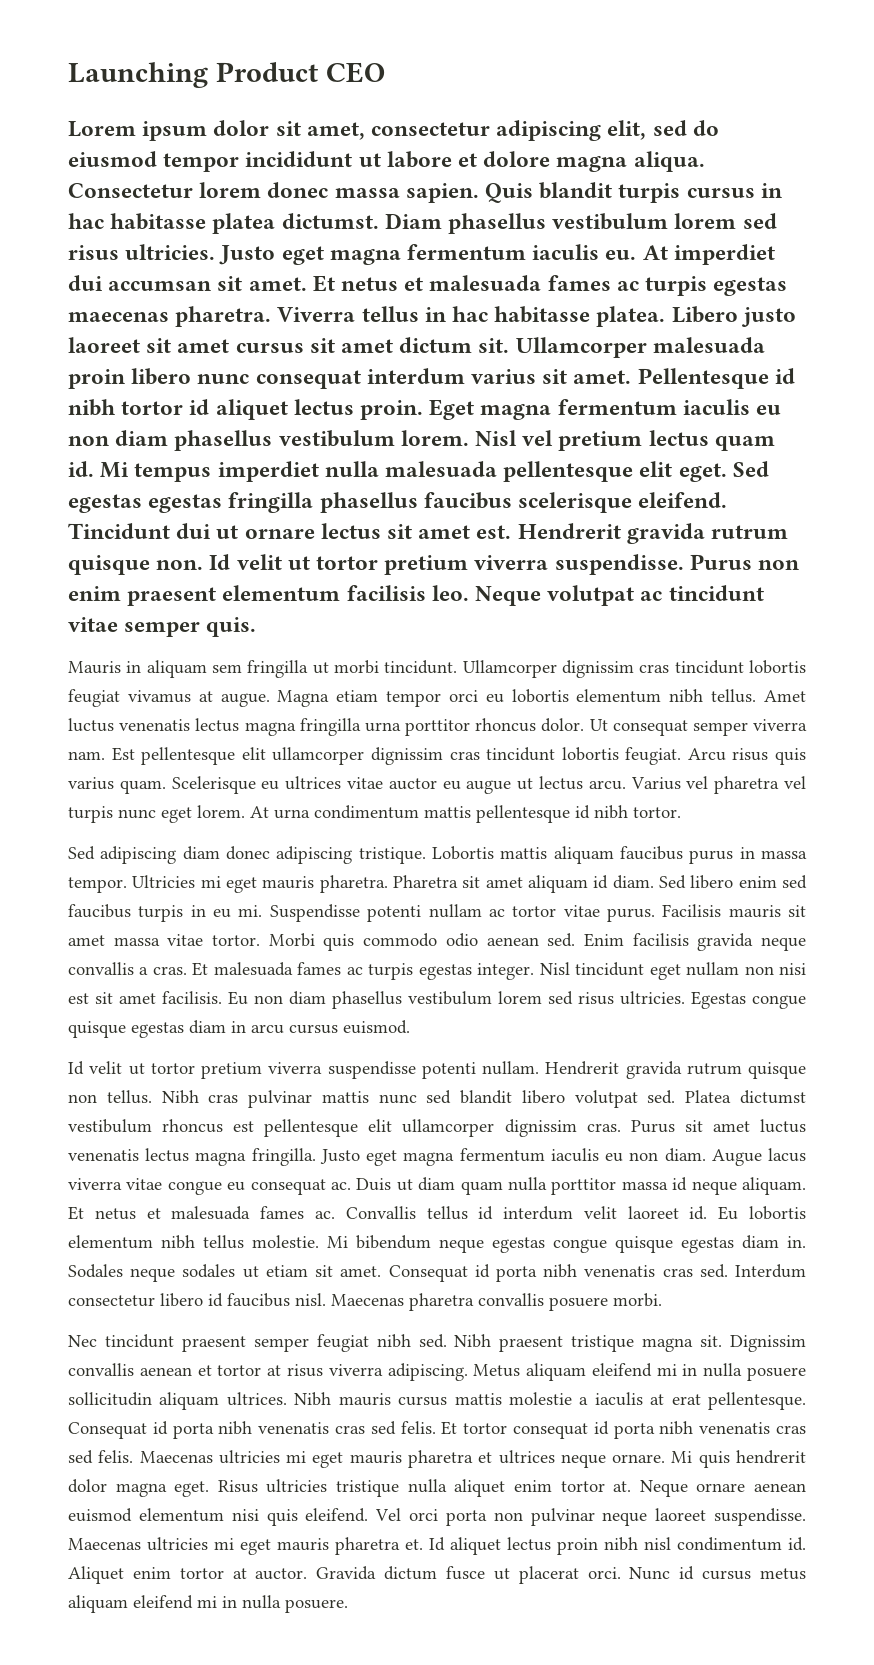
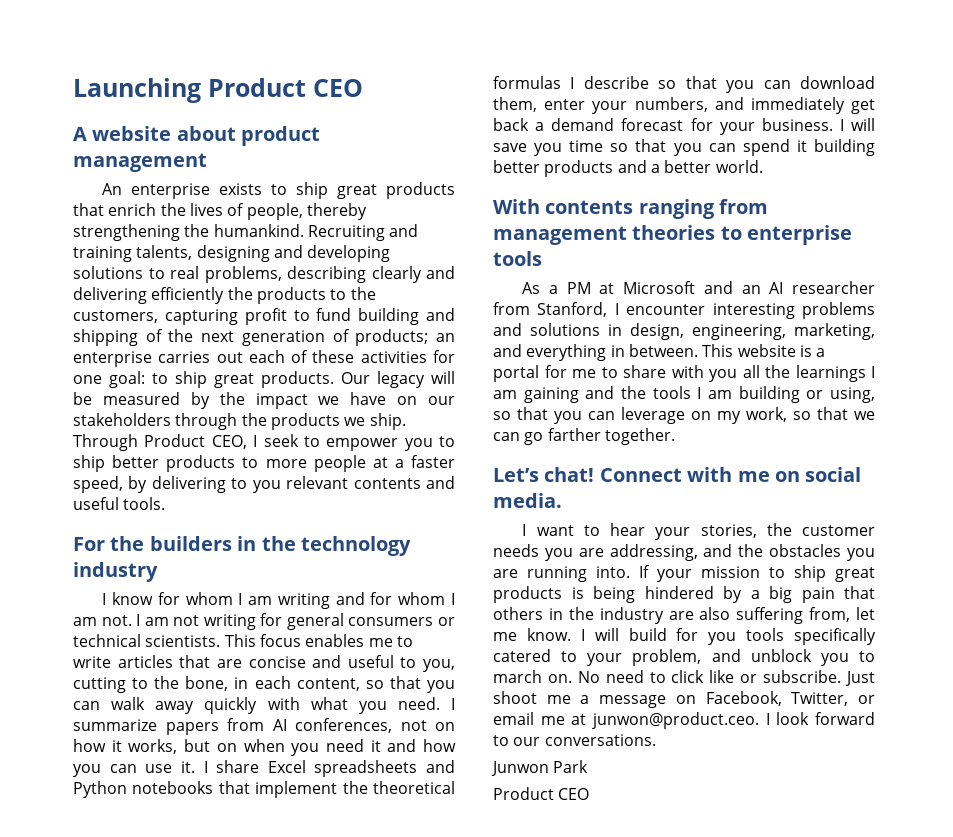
- Lorem ipsum dolor sit amet, consectetur adipiscing elit, sed do eiusmod tempor incididunt ut labore et dolore magna aliqua. Consectetur lorem donec massa sapien. Quis blandit turpis cursus in hac habitasse platea dictumst. Diam phasellus vestibulum lorem sed risus ultricies. Justo eget magna fermentum iaculis eu. At imperdiet dui accumsan sit amet. Et netus et malesuada fames ac turpis egestas maecenas pharetra. Viverra tellus in hac habitasse platea. Libero justo laoreet sit amet cursus sit amet dictum sit. Ullamcorper malesuada proin libero nunc consequat interdum varius sit amet. Pellentesque id nibh tortor id aliquet lectus proin. Eget magna fermentum iaculis eu non diam phasellus vestibulum lorem. Nisl vel pretium lectus quam id. Mi tempus imperdiet nulla malesuada pellentesque elit eget. Sed egestas egestas fringilla phasellus faucibus scelerisque eleifend. Tincidunt dui ut ornare lectus sit amet est. Hendrerit gravida rutrum quisque non. Id velit ut tortor pretium viverra suspendisse. Purus non enim praesent elementum facilisis leo. Neque volutpat ac tincidunt vitae semper quis.
- Mauris in aliquam sem fringilla ut morbi tincidunt. Ullamcorper dignissim cras tincidunt lobortis feugiat vivamus at augue. Magna etiam tempor orci eu lobortis elementum nibh tellus. Amet luctus venenatis lectus magna fringilla urna porttitor rhoncus dolor. Ut consequat semper viverra nam. Est pellentesque elit ullamcorper dignissim cras tincidunt lobortis feugiat. Arcu risus quis varius quam. Scelerisque eu ultrices vitae auctor eu augue ut lectus arcu. Varius vel pharetra vel turpis nunc eget lorem. At urna condimentum mattis pellentesque id nibh tortor.
- Sed adipiscing diam donec adipiscing tristique. Lobortis mattis aliquam faucibus purus in massa tempor. Ultricies mi eget mauris pharetra. Pharetra sit amet aliquam id diam. Sed libero enim sed faucibus turpis in eu mi. Suspendisse potenti nullam ac tortor vitae purus. Facilisis mauris sit amet massa vitae tortor. Morbi quis commodo odio aenean sed. Enim facilisis gravida neque convallis a cras. Et malesuada fames ac turpis egestas integer. Nisl tincidunt eget nullam non nisi est sit amet facilisis. Eu non diam phasellus vestibulum lorem sed risus ultricies. Egestas congue quisque egestas diam in arcu cursus euismod.
- Id velit ut tortor pretium viverra suspendisse potenti nullam. Hendrerit gravida rutrum quisque non tellus. Nibh cras pulvinar mattis nunc sed blandit libero volutpat sed. Platea dictumst vestibulum rhoncus est pellentesque elit ullamcorper dignissim cras. Purus sit amet luctus venenatis lectus magna fringilla. Justo eget magna fermentum iaculis eu non diam. Augue lacus viverra vitae congue eu consequat ac. Duis ut diam quam nulla porttitor massa id neque aliquam. Et netus et malesuada fames ac. Convallis tellus id interdum velit laoreet id. Eu lobortis elementum nibh tellus molestie. Mi bibendum neque egestas congue quisque egestas diam in. Sodales neque sodales ut etiam sit amet. Consequat id porta nibh venenatis cras sed. Interdum consectetur libero id faucibus nisl. Maecenas pharetra convallis posuere morbi.
- Nec tincidunt praesent semper feugiat nibh sed. Nibh praesent tristique magna sit. Dignissim convallis aenean et tortor at risus viverra adipiscing. Metus aliquam eleifend mi in nulla posuere sollicitudin aliquam ultrices. Nibh mauris cursus mattis molestie a iaculis at erat pellentesque. Consequat id porta nibh venenatis cras sed felis. Et tortor consequat id porta nibh venenatis cras sed felis. Maecenas ultricies mi eget mauris pharetra et ultrices neque ornare. Mi quis hendrerit dolor magna eget. Risus ultricies tristique nulla aliquet enim tortor at. Neque ornare aenean euismod elementum nisi quis eleifend. Vel orci porta non pulvinar neque laoreet suspendisse. Maecenas ultricies mi eget mauris pharetra et. Id aliquet lectus proin nibh nisl condimentum id. Aliquet enim tortor at auctor. Gravida dictum fusce ut placerat orci. Nunc id cursus metus aliquam eleifend mi in nulla posuere.
+ A website about product management
+ An enterprise exists to ship great products that enrich the lives of people, thereby strengthening the humankind. Recruiting and training talents, designing and developing solutions to real problems, describing clearly and delivering efficiently the products to the customers, capturing profit to fund building and shipping of the next generation of products; an enterprise carries out each of these activities for one goal: to ship great products. Our legacy will be measured by the impact we have on our stakeholders through the products we ship. Through Product CEO, I seek to empower you to ship better products to more people at a faster speed, by delivering to you relevant contents and useful tools.
+ For the builders in the technology industry
+ I know for whom I am writing and for whom I am not. I am not writing for general consumers or technical scientists. This focus enables me to write articles that are concise and useful to you, cutting to the bone, in each content, so that you can walk away quickly with what you need. I summarize papers from AI conferences, not on how it works, but on when you need it and how you can use it. I share Excel spreadsheets and Python notebooks that implement the theoretical formulas I describe so that you can download them, enter your numbers, and immediately get back a demand forecast for your business. I will save you time so that you can spend it building better products and a better world.
+ With contents ranging from management theories to enterprise tools
+ As a PM at Microsoft and an AI researcher from Stanford, I encounter interesting problems and solutions in design, engineering, marketing, and everything in between. This website is a portal for me to share with you all the learnings I am gaining and the tools I am building or using, so that you can leverage on my work, so that we can go farther together.
+ Let’s chat! Connect with me on social media.
+ I want to hear your stories, the customer needs you are addressing, and the obstacles you are running into. If your mission to ship great products is being hindered by a big pain that others in the industry are also suffering from, let me know. I will build for you tools specifically catered to your problem, and unblock you to march on. No need to click like or subscribe. Just shoot me a message on Facebook, Twitter, or email me at junwon@product.ceo. I look forward to our conversations.
+ Junwon Park
+ Product CEO

